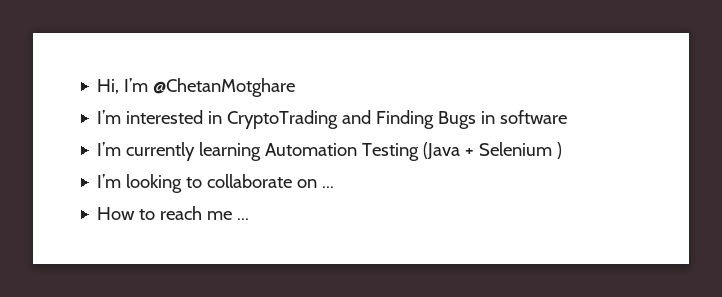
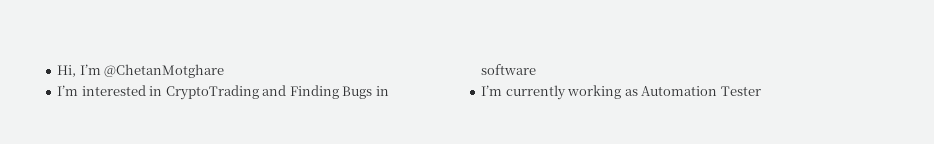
- I’m currently learning Automation Testing (Java + Selenium )
- I’m looking to collaborate on ...
- How to reach me ...
+ I’m currently working as Automation Tester

